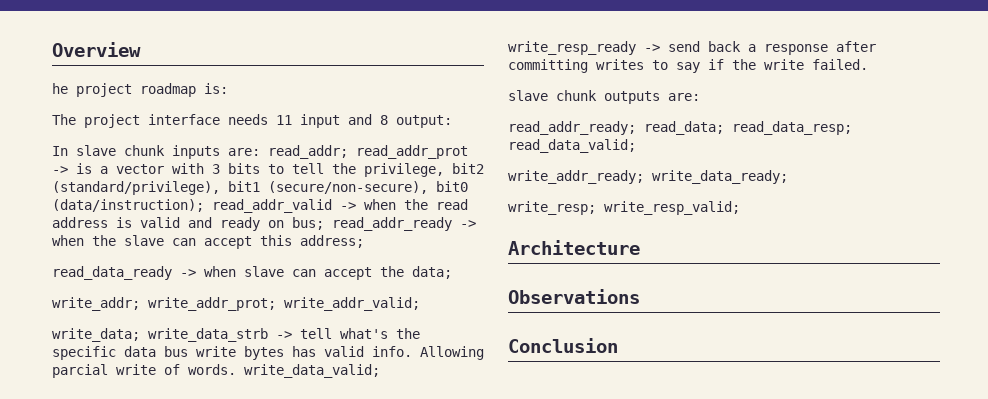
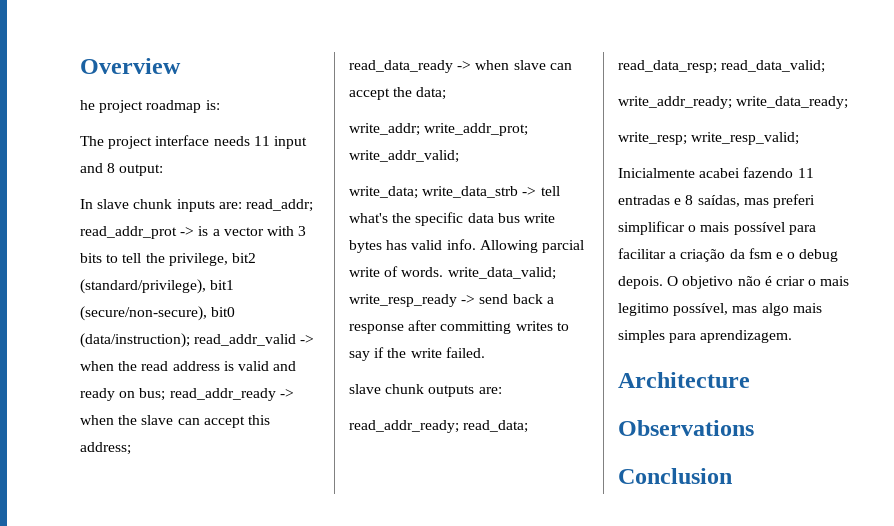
+ Inicialmente acabei fazendo 11 entradas e 8 saídas, mas preferi simplificar o mais possível para facilitar a criação da fsm e o debug depois. O objetivo não é criar o mais legitimo possível, mas algo mais simples para aprendizagem.

